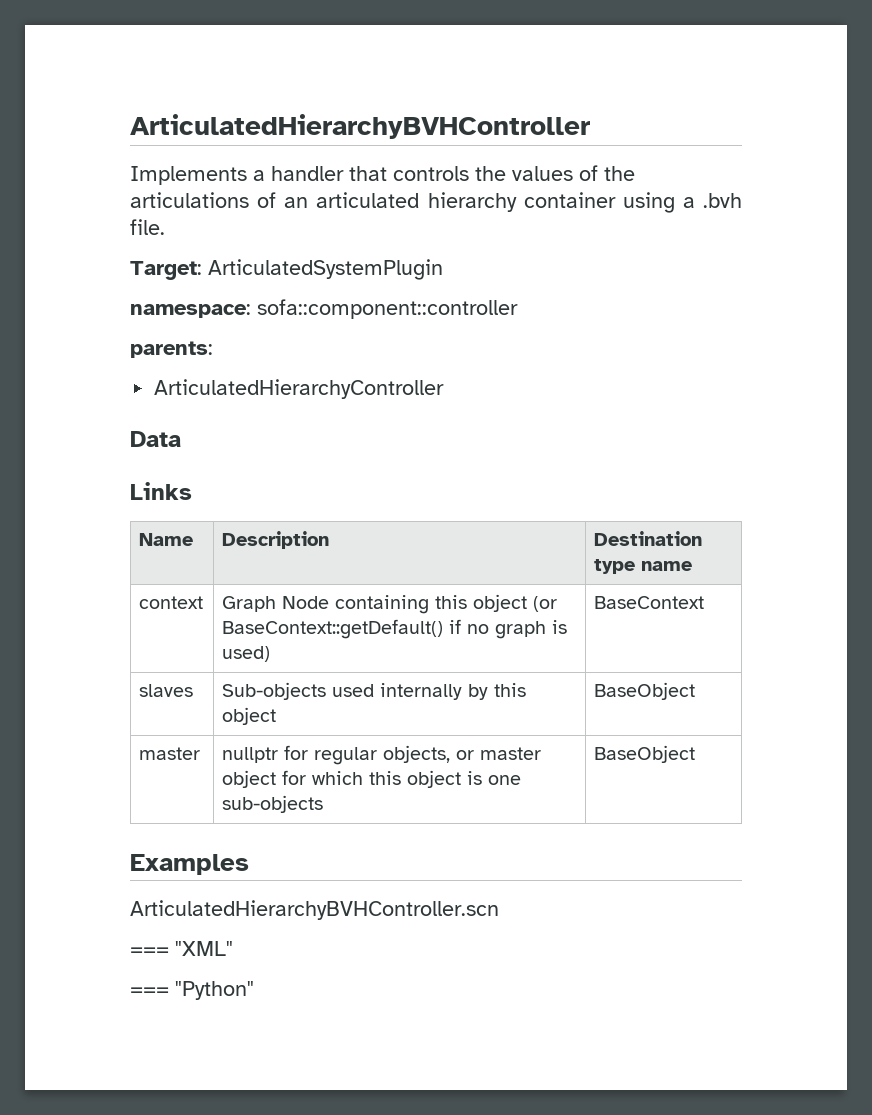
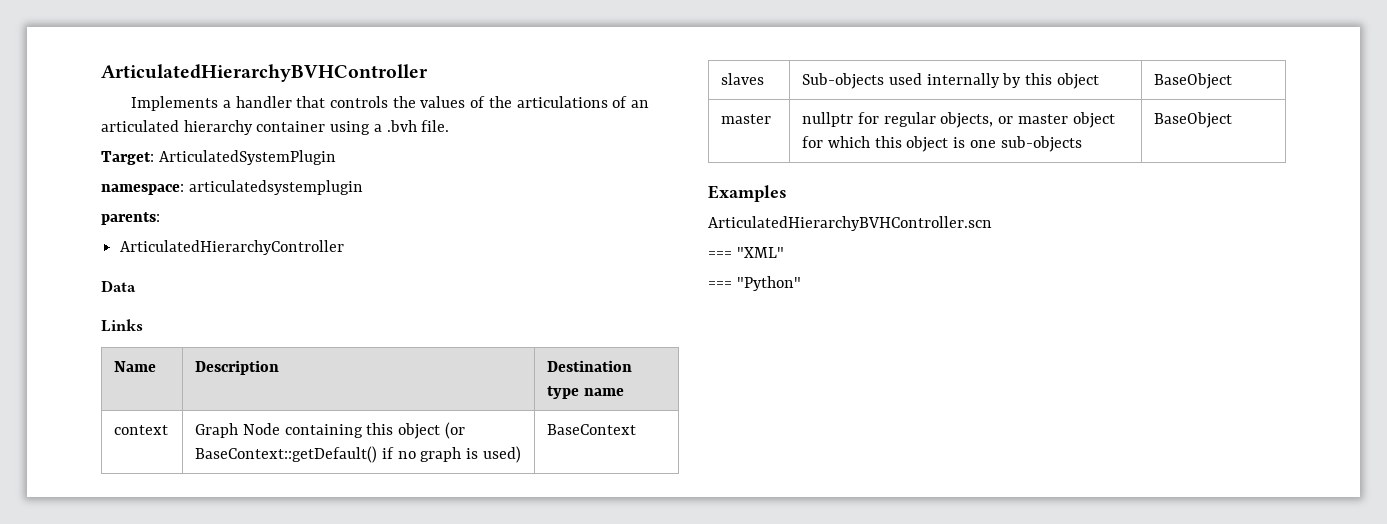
- namespace: sofa::component::controller
+ namespace: articulatedsystemplugin

